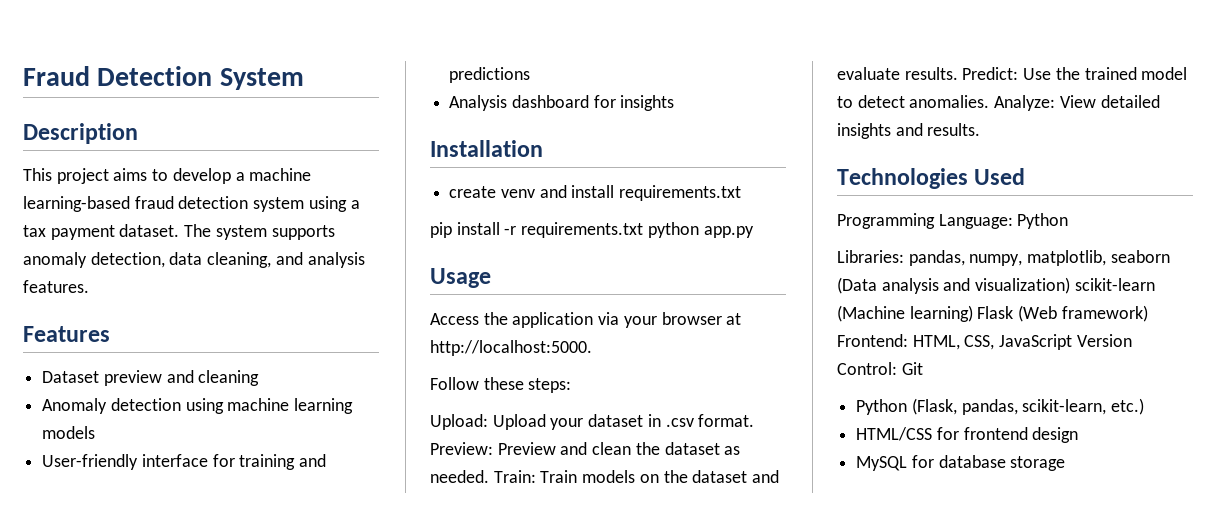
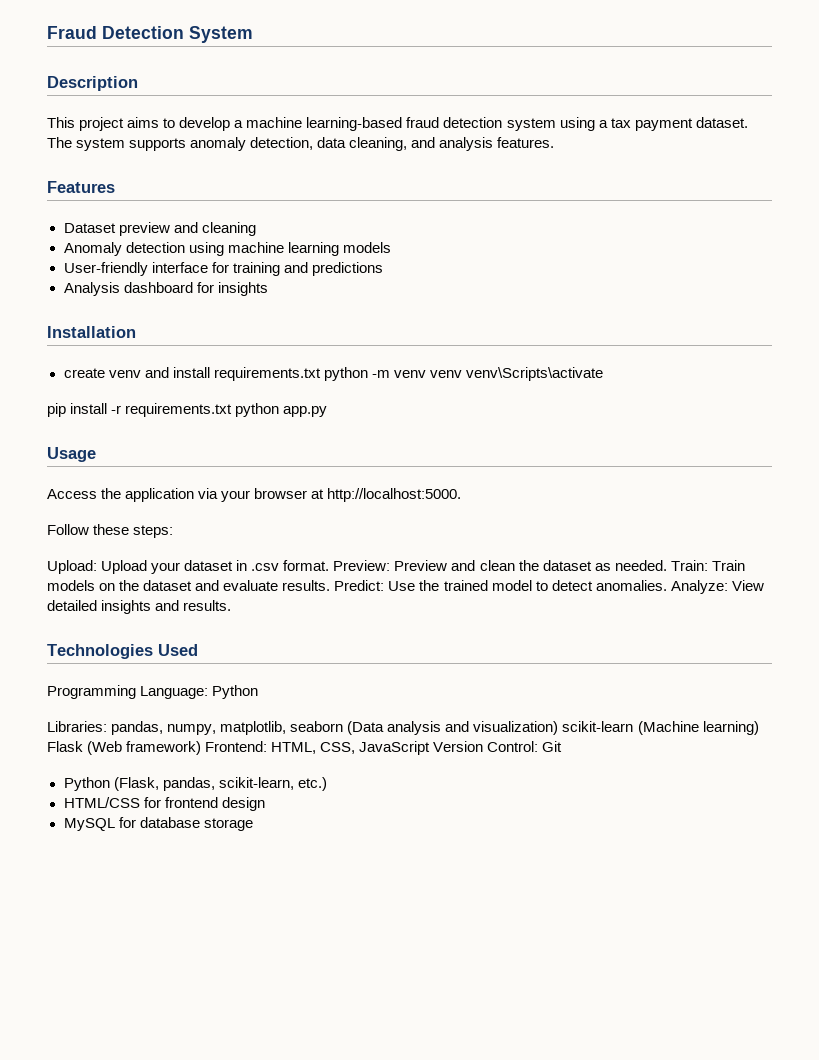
- create venv and install requirements.txt
+ create venv and install requirements.txt python -m venv venv venv\Scripts\activate

